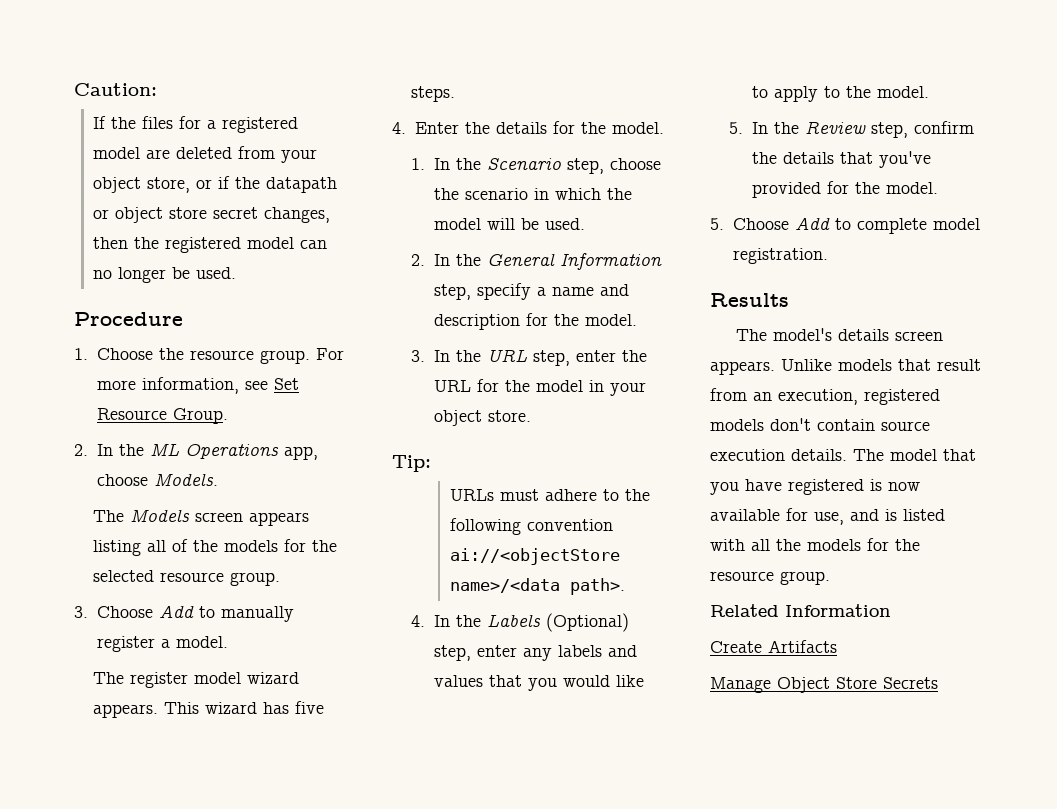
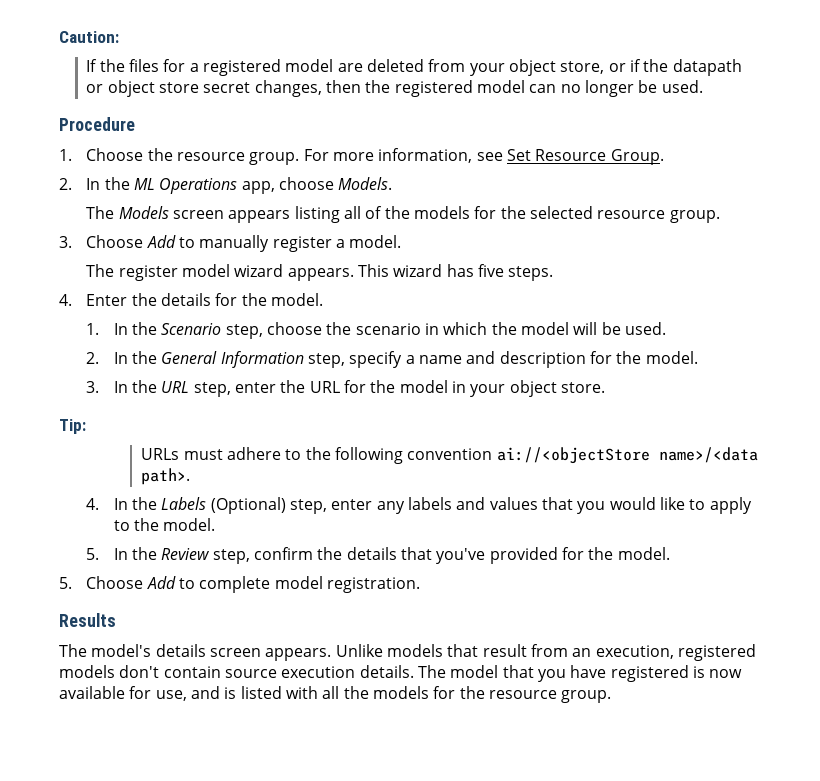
- Related Information
- Create Artifacts
- Manage Object Store Secrets

